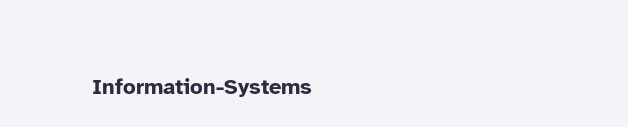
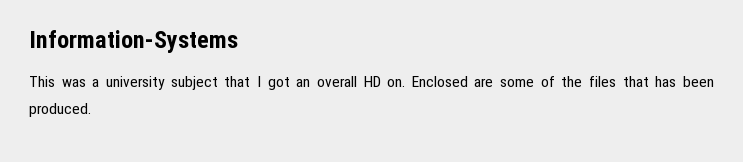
+ This was a university subject that I got an overall HD on. Enclosed are some of the files that has been produced.

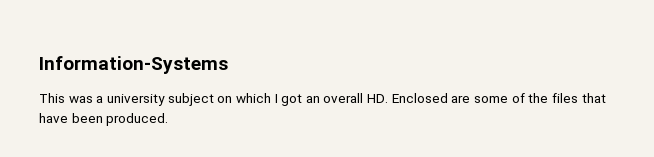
- This was a university subject that I got an overall HD on. Enclosed are some of the files that has been produced.
+ This was a university subject on which I got an overall HD. Enclosed are some of the files that have been produced.

